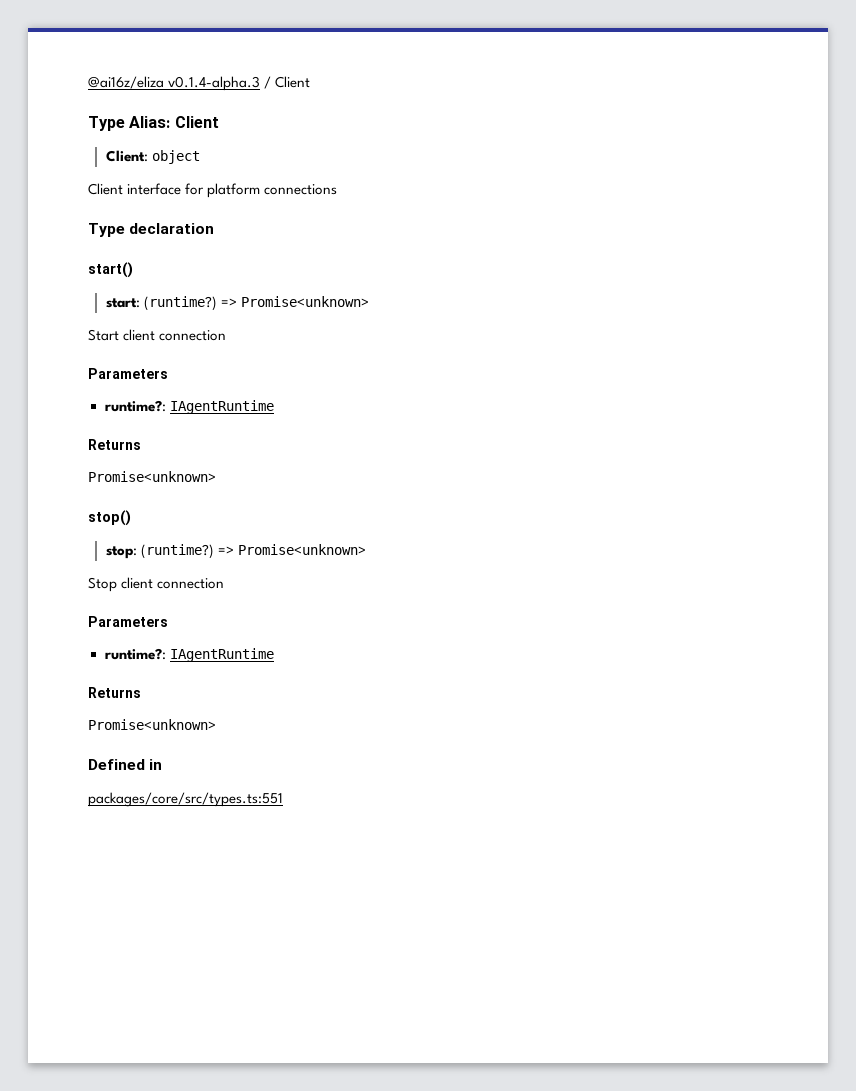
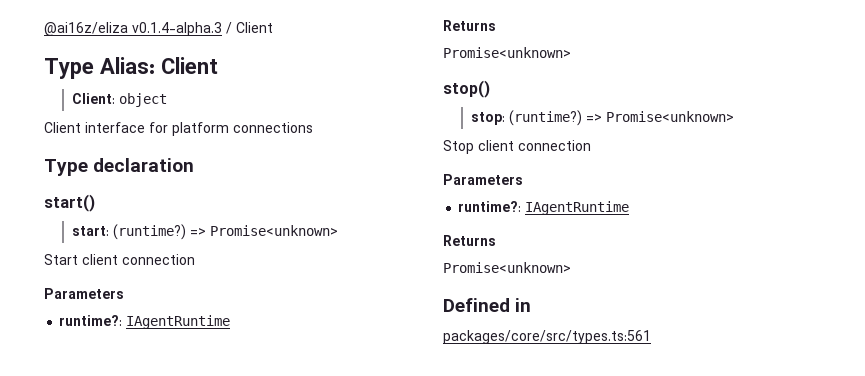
- packages/core/src/types.ts:551
+ packages/core/src/types.ts:561

